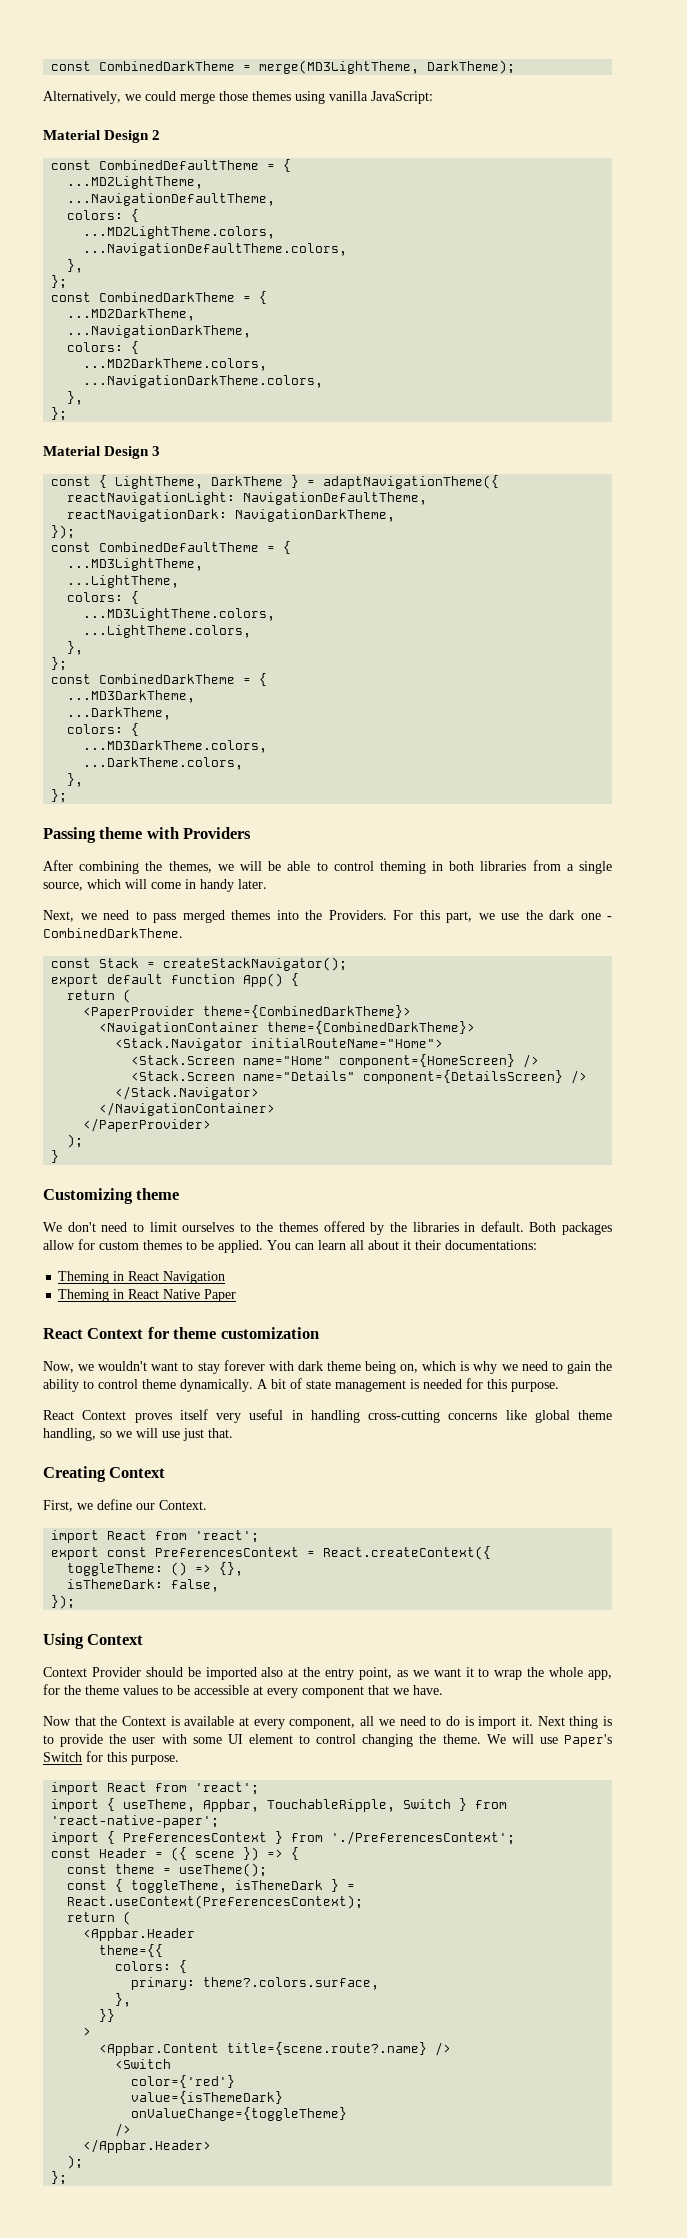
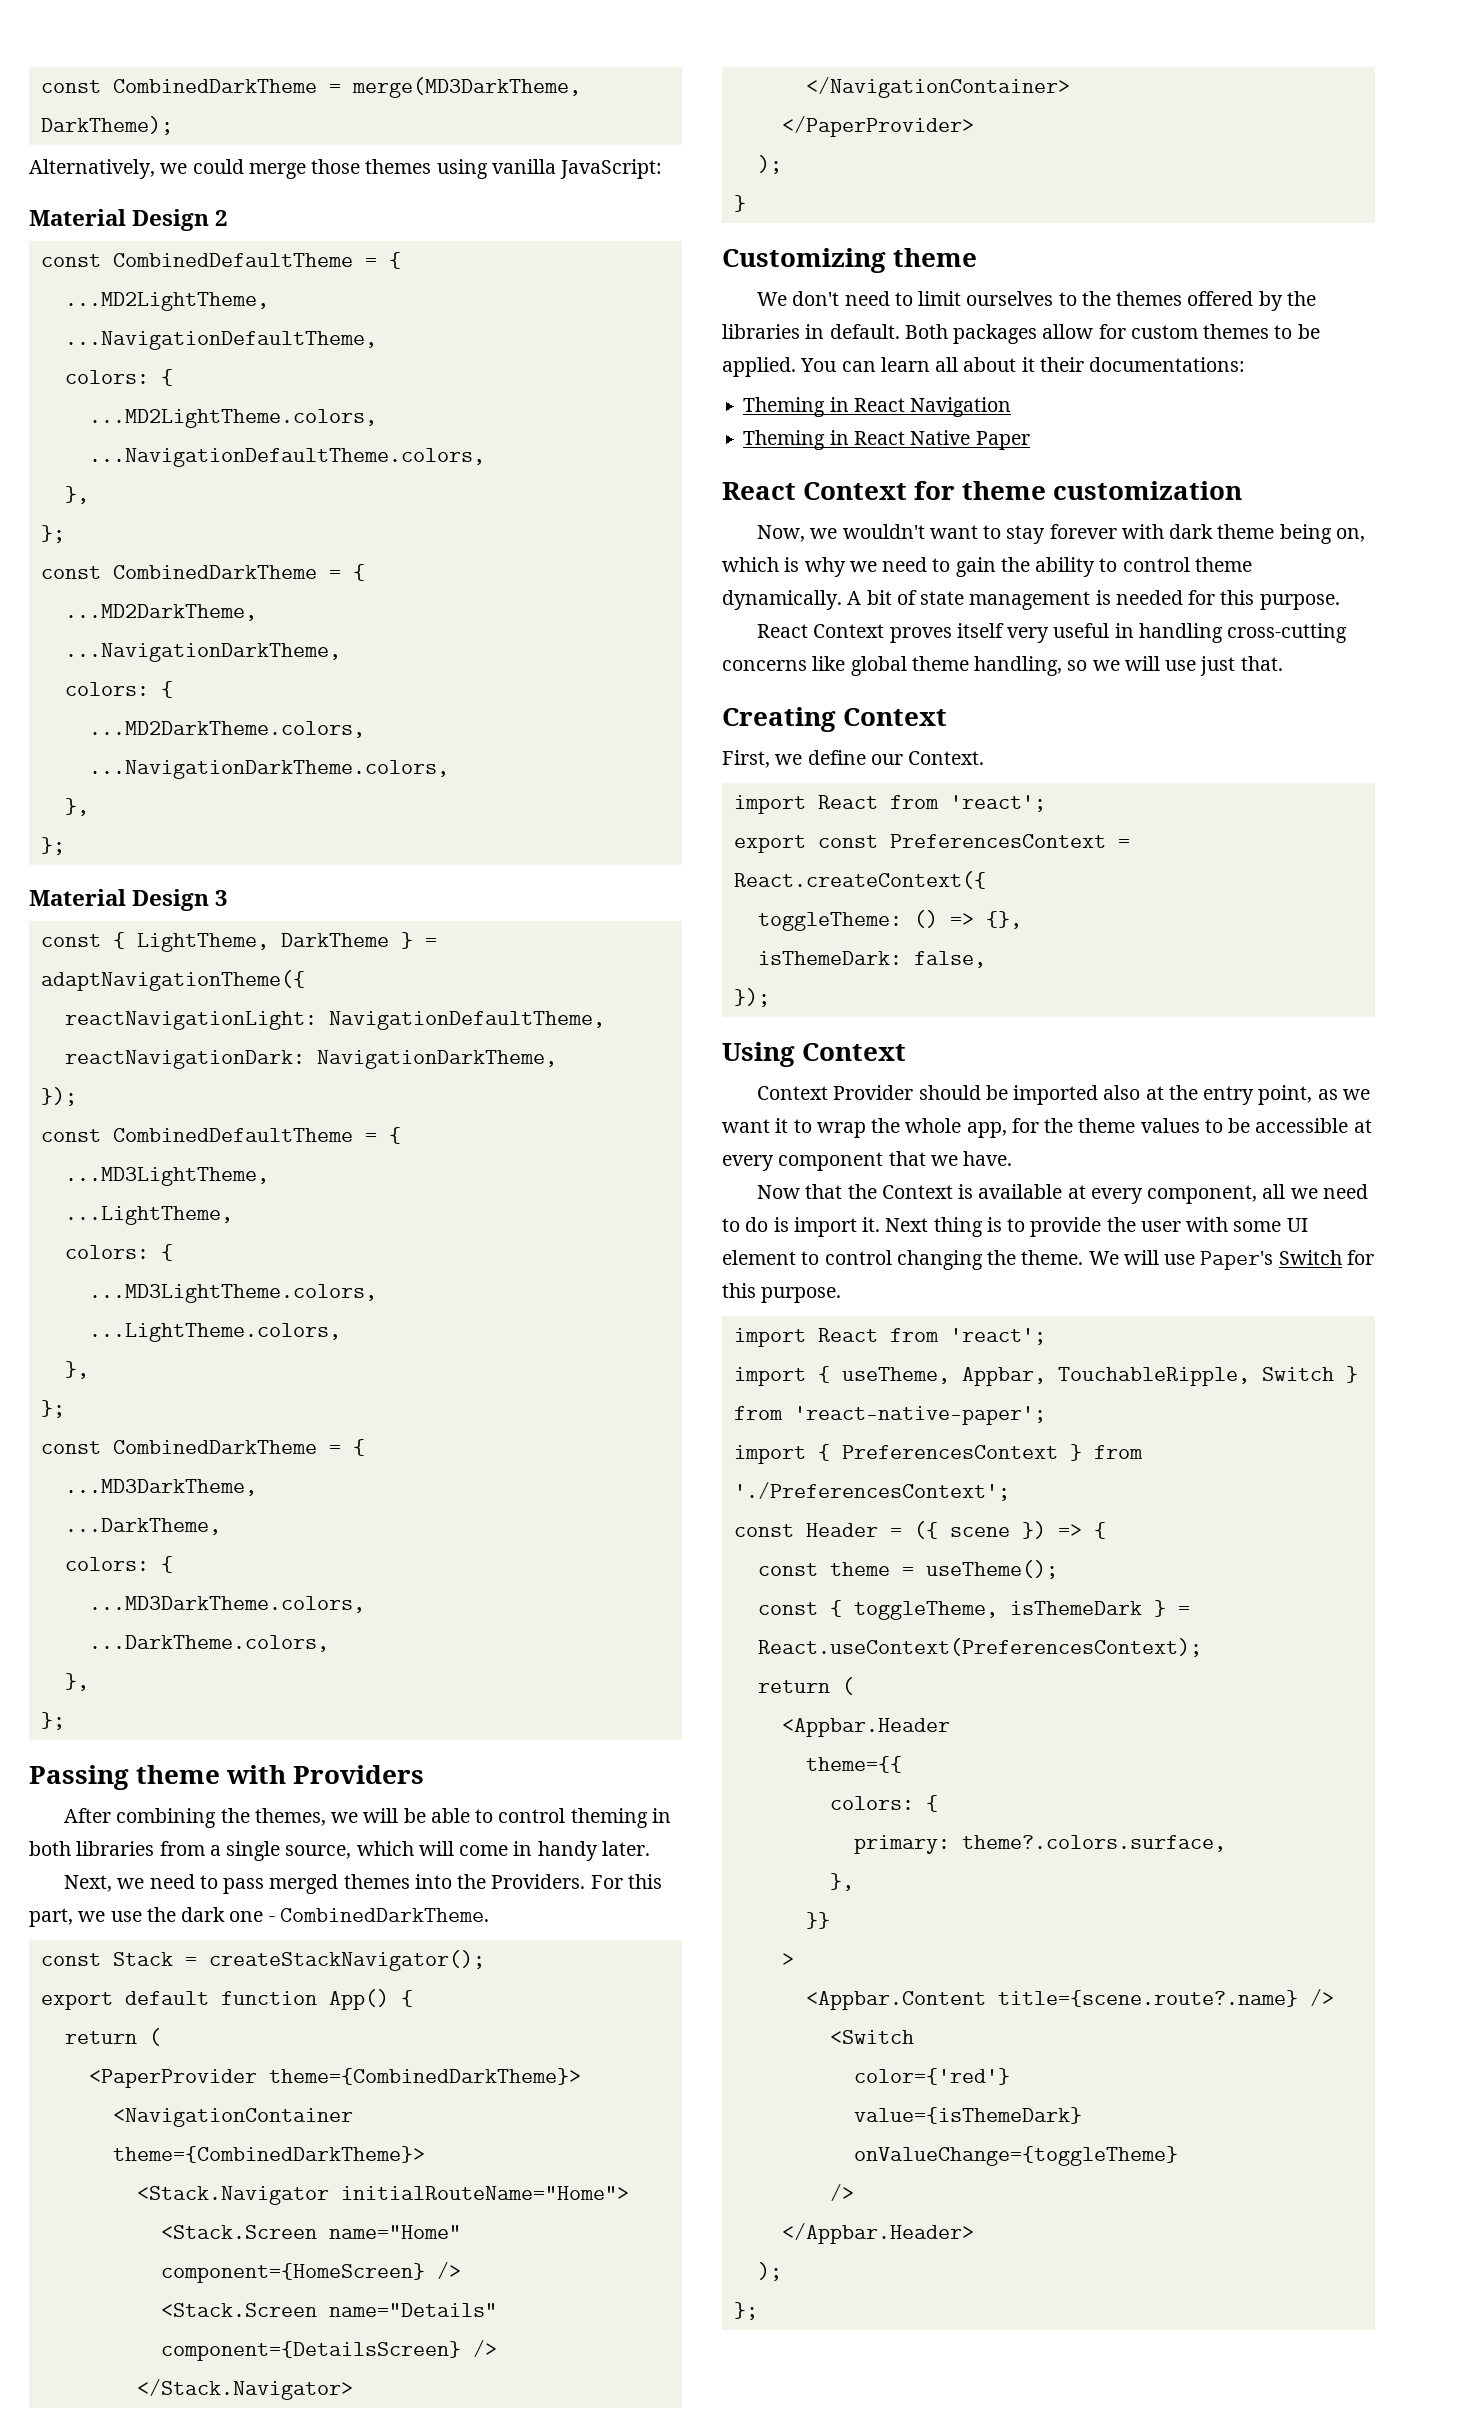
- const CombinedDarkTheme = merge(MD3LightTheme, DarkTheme);
+ const CombinedDarkTheme = merge(MD3DarkTheme, DarkTheme);

